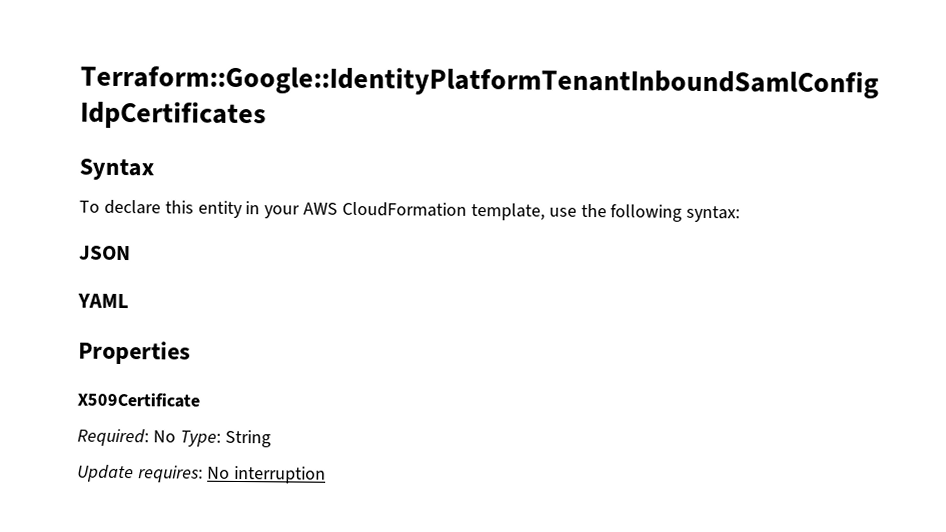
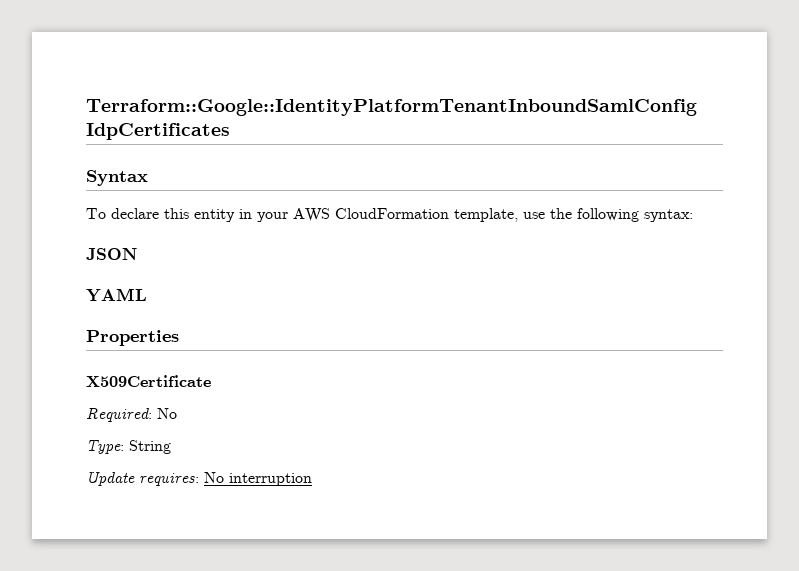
- Required: No Type: String
+ Required: No
+ Type: String

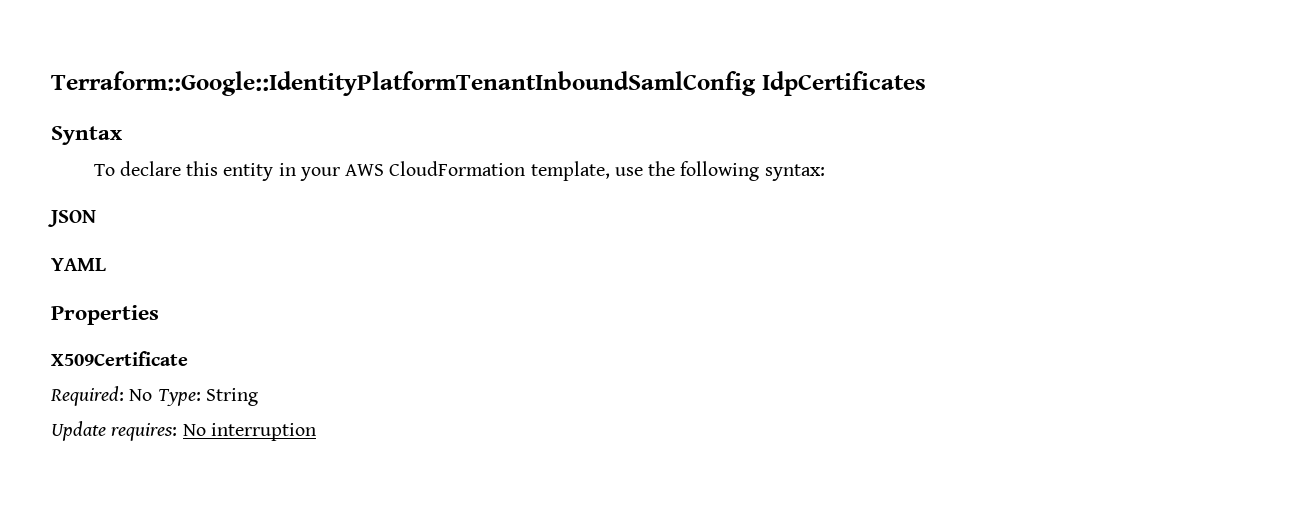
- Required: No
- Type: String
+ Required: No Type: String

